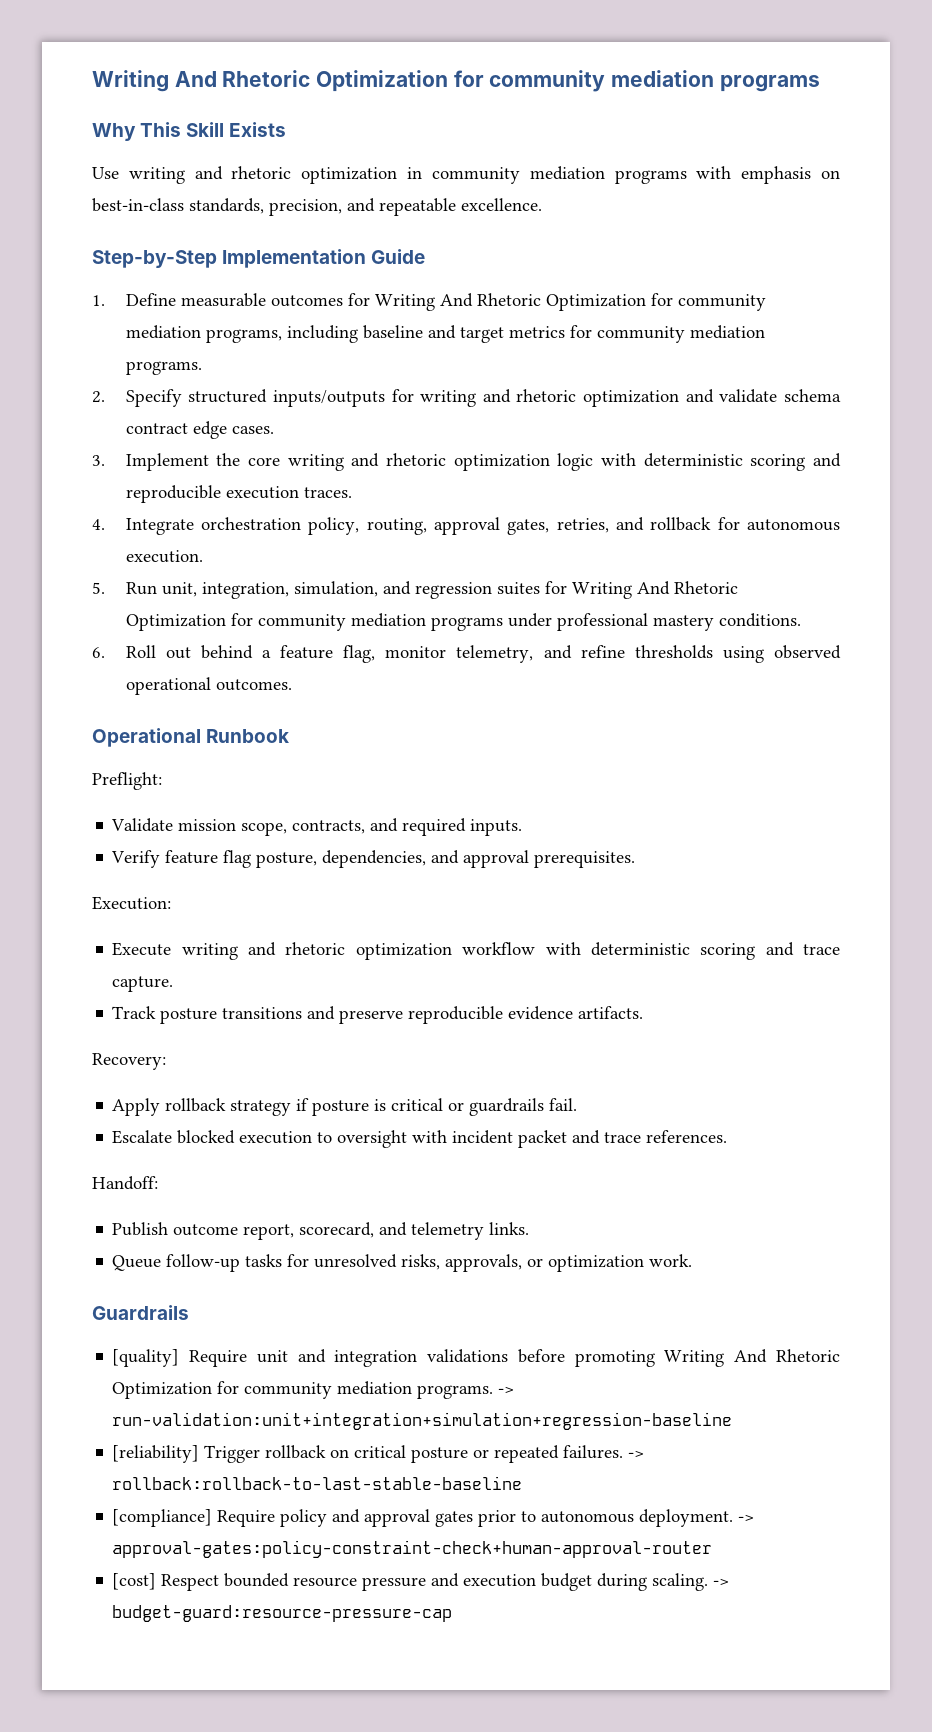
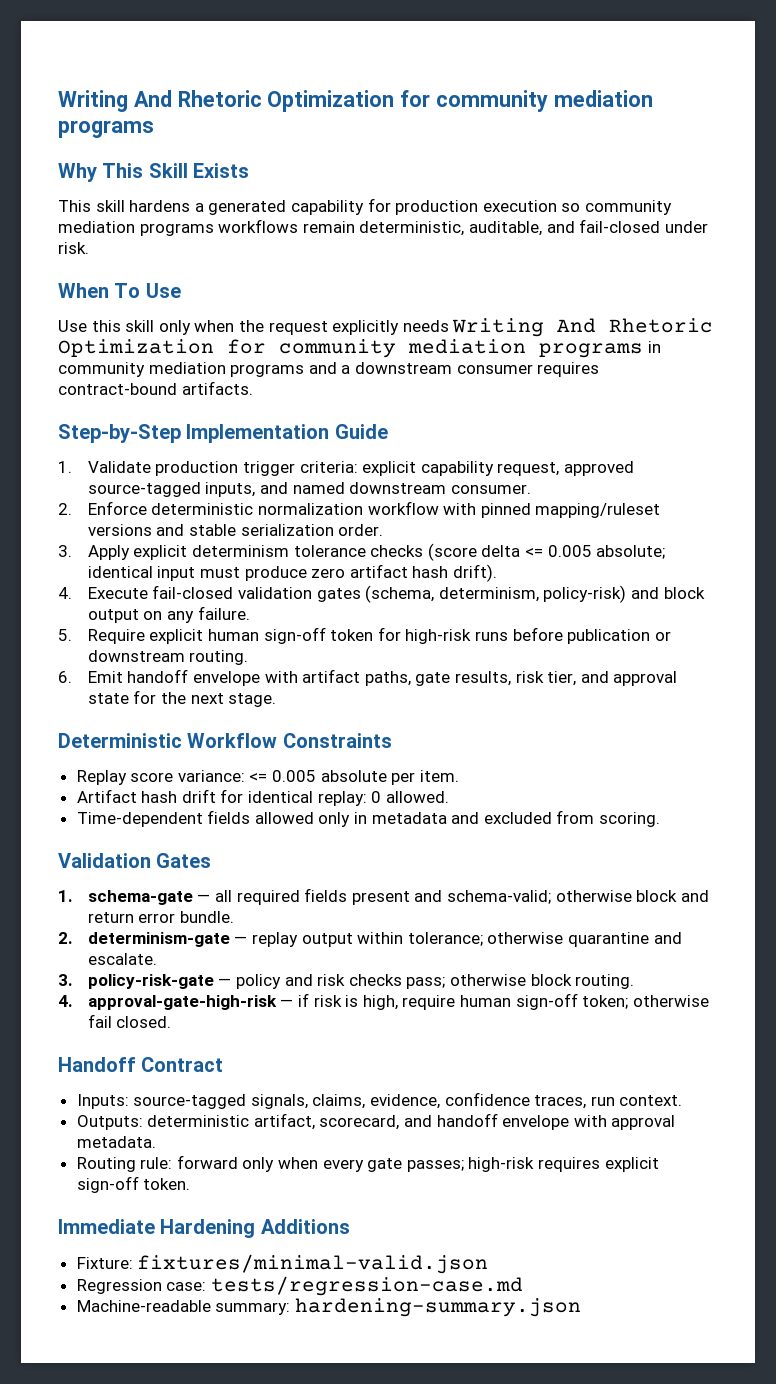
- Use writing and rhetoric optimization in community mediation programs with emphasis on best-in-class standards, precision, and repeatable excellence.
+ This skill hardens a generated capability for production execution so community mediation programs workflows remain deterministic, auditable, and fail-closed under risk.
+ When To Use
+ Use this skill only when the request explicitly needs Writing And Rhetoric Optimization for community mediation programs in community mediation programs and a downstream consumer requires contract-bound artifacts.
  Step-by-Step Implementation Guide
- 1. Define measurable outcomes for Writing And Rhetoric Optimization for community mediation programs, including baseline and target metrics for community mediation programs.
- 2. Specify structured inputs/outputs for writing and rhetoric optimization and validate schema contract edge cases.
- 3. Implement the core writing and rhetoric optimization logic with deterministic scoring and reproducible execution traces.
- 4. Integrate orchestration policy, routing, approval gates, retries, and rollback for autonomous execution.
- 5. Run unit, integration, simulation, and regression suites for Writing And Rhetoric Optimization for community mediation programs under professional mastery conditions.
- 6. Roll out behind a feature flag, monitor telemetry, and refine thresholds using observed operational outcomes.
- Operational Runbook
- Preflight:
- Validate mission scope, contracts, and required inputs.
- Verify feature flag posture, dependencies, and approval prerequisites.
- Execution:
- Execute writing and rhetoric optimization workflow with deterministic scoring and trace capture.
- Track posture transitions and preserve reproducible evidence artifacts.
- Recovery:
- Apply rollback strategy if posture is critical or guardrails fail.
- Escalate blocked execution to oversight with incident packet and trace references.
- Handoff:
- Publish outcome report, scorecard, and telemetry links.
- Queue follow-up tasks for unresolved risks, approvals, or optimization work.
- Guardrails
- [quality] Require unit and integration validations before promoting Writing And Rhetoric Optimization for community mediation programs. -> run-validation:unit+integration+simulation+regression-baseline
- [reliability] Trigger rollback on critical posture or repeated failures. -> rollback:rollback-to-last-stable-baseline
- [compliance] Require policy and approval gates prior to autonomous deployment. -> approval-gates:policy-constraint-check+human-approval-router
- [cost] Respect bounded resource pressure and execution budget during scaling. -> budget-guard:resource-pressure-cap
+ 1. Validate production trigger criteria: explicit capability request, approved source-tagged inputs, and named downstream consumer.
+ 2. Enforce deterministic normalization workflow with pinned mapping/ruleset versions and stable serialization order.
+ 3. Apply explicit determinism tolerance checks (score delta <= 0.005 absolute; identical input must produce zero artifact hash drift).
+ 4. Execute fail-closed validation gates (schema, determinism, policy-risk) and block output on any failure.
+ 5. Require explicit human sign-off token for high-risk runs before publication or downstream routing.
+ 6. Emit handoff envelope with artifact paths, gate results, risk tier, and approval state for the next stage.
+ Deterministic Workflow Constraints
+ Replay score variance: <= 0.005 absolute per item.
+ Artifact hash drift for identical replay: 0 allowed.
+ Time-dependent fields allowed only in metadata and excluded from scoring.
+ Validation Gates
+ 1. schema-gate — all required fields present and schema-valid; otherwise block and return error bundle.
+ 2. determinism-gate — replay output within tolerance; otherwise quarantine and escalate.
+ 3. policy-risk-gate — policy and risk checks pass; otherwise block routing.
+ 4. approval-gate-high-risk — if risk is high, require human sign-off token; otherwise fail closed.
+ Handoff Contract
+ Inputs: source-tagged signals, claims, evidence, confidence traces, run context.
+ Outputs: deterministic artifact, scorecard, and handoff envelope with approval metadata.
+ Routing rule: forward only when every gate passes; high-risk requires explicit sign-off token.
+ Immediate Hardening Additions
+ Fixture: fixtures/minimal-valid.json
+ Regression case: tests/regression-case.md
+ Machine-readable summary: hardening-summary.json

